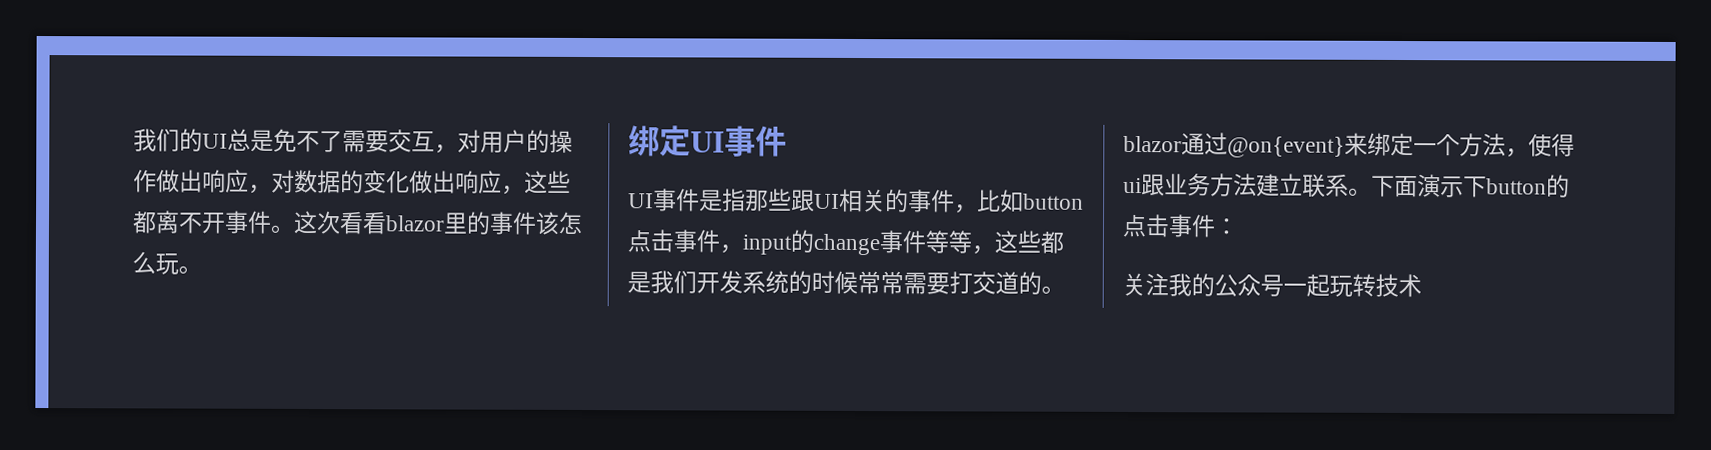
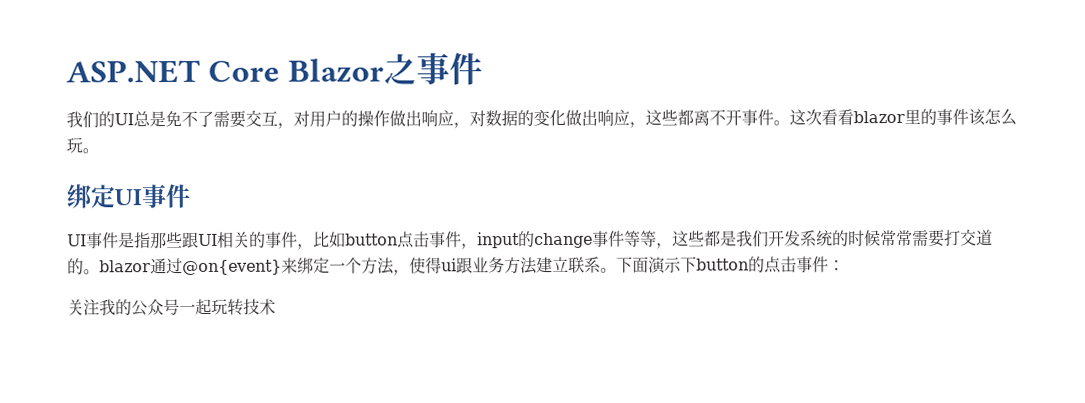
+ ASP.NET Core Blazor之事件

